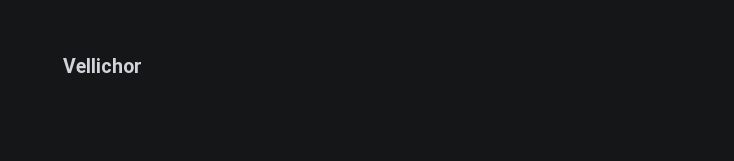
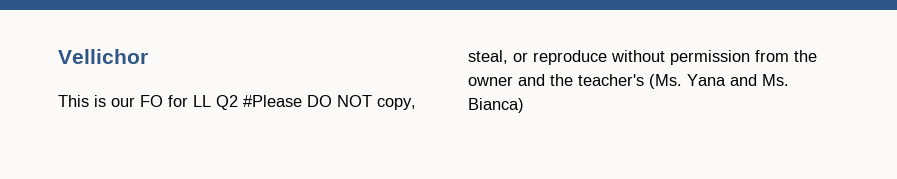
+ This is our FO for LL Q2 #Please DO NOT copy, steal, or reproduce without permission from the owner and the teacher's (Ms. Yana and Ms. Bianca)

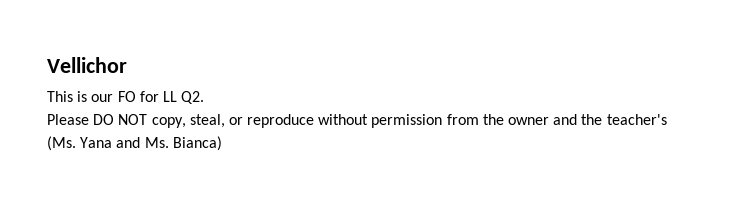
- This is our FO for LL Q2 #Please DO NOT copy, steal, or reproduce without permission from the owner and the teacher's (Ms. Yana and Ms. Bianca)
+ This is our FO for LL Q2.
+ Please DO NOT copy, steal, or reproduce without permission from the owner and the teacher's (Ms. Yana and Ms. Bianca)

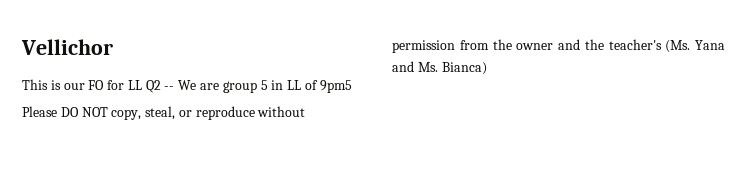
- This is our FO for LL Q2.
+ This is our FO for LL Q2 -- We are group 5 in LL of 9pm5

